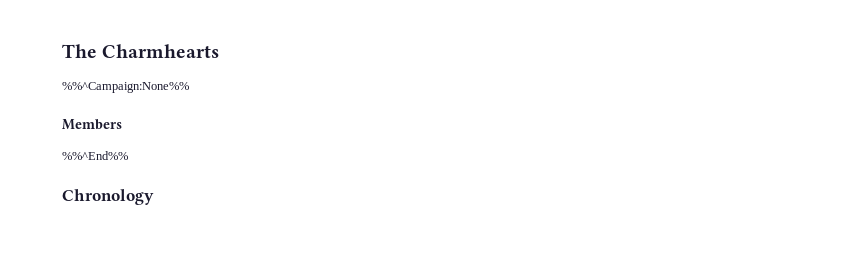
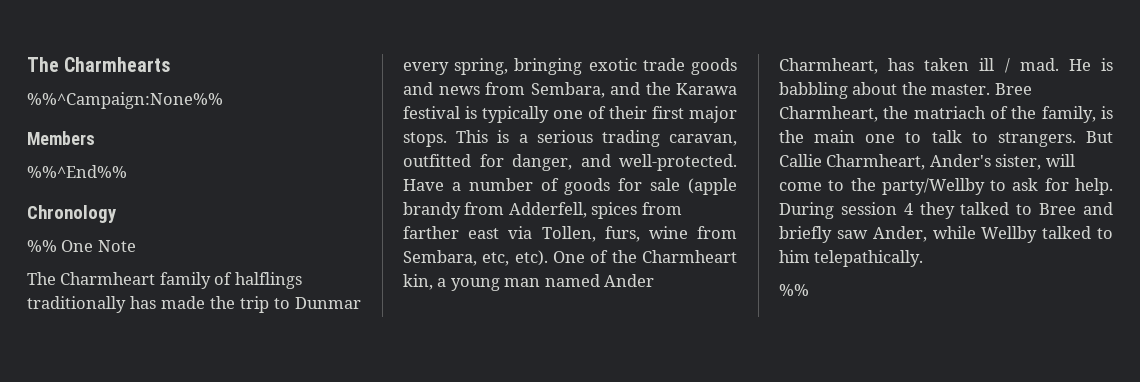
+ %% One Note
+ The Charmheart family of halflings traditionally has made the trip to Dunmar every spring, bringing exotic trade goods and news from Sembara, and the Karawa festival is typically one of their first major stops. This is a serious trading caravan, outfitted for danger, and well-protected. Have a number of goods for sale (apple brandy from Adderfell, spices from farther east via Tollen, furs, wine from Sembara, etc, etc). One of the Charmheart kin, a young man named Ander Charmheart, has taken ill / mad. He is babbling about the master. Bree Charmheart, the matriach of the family, is the main one to talk to strangers. But Callie Charmheart, Ander's sister, will come to the party/Wellby to ask for help. During session 4 they talked to Bree and briefly saw Ander, while Wellby talked to him telepathically.
+ %%

